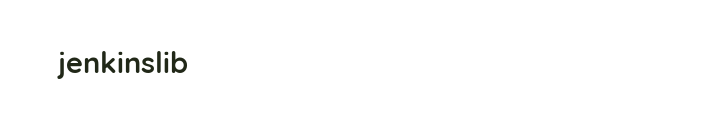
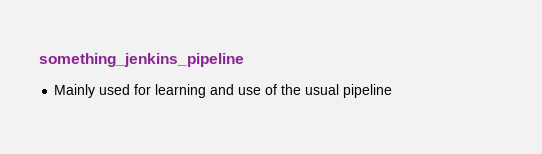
- jenkinslib
+ something_jenkins_pipeline
+ Mainly used for learning and use of the usual pipeline

